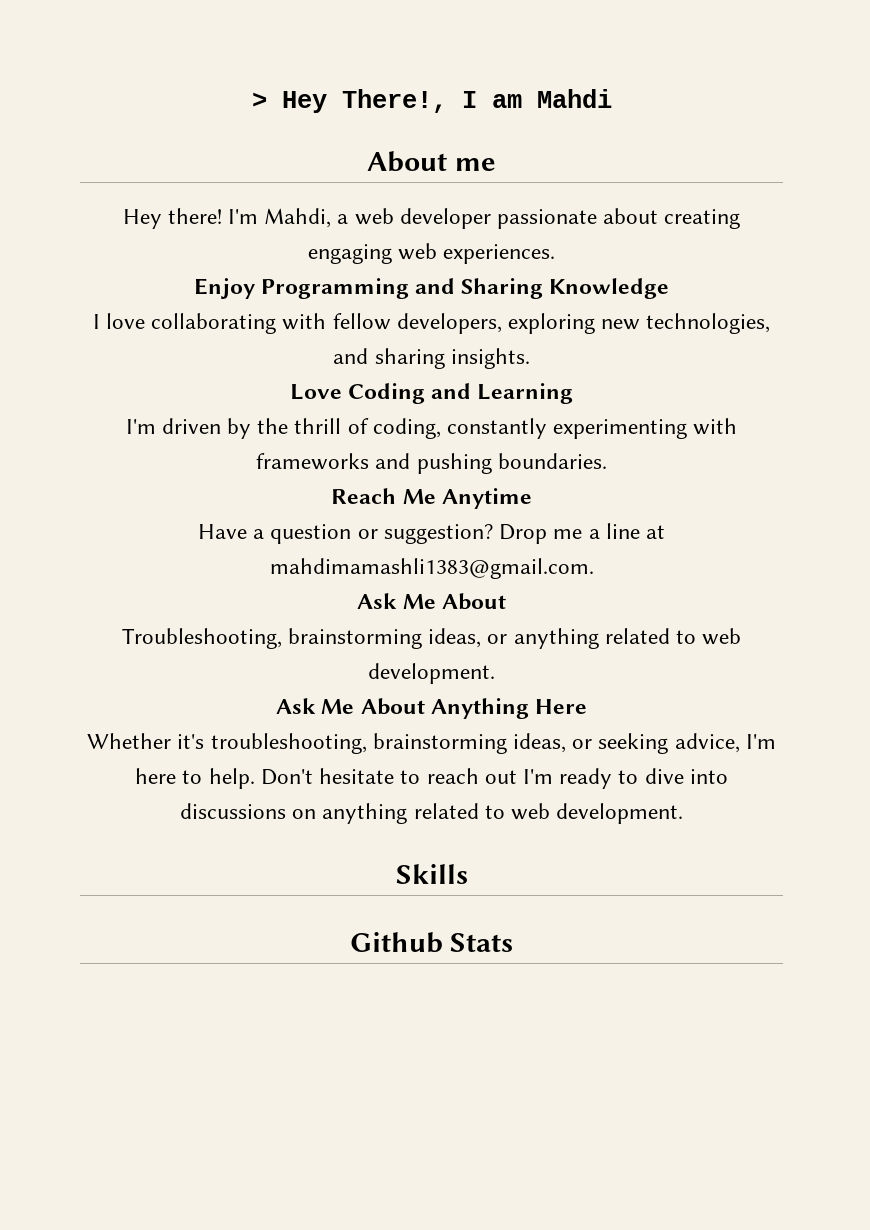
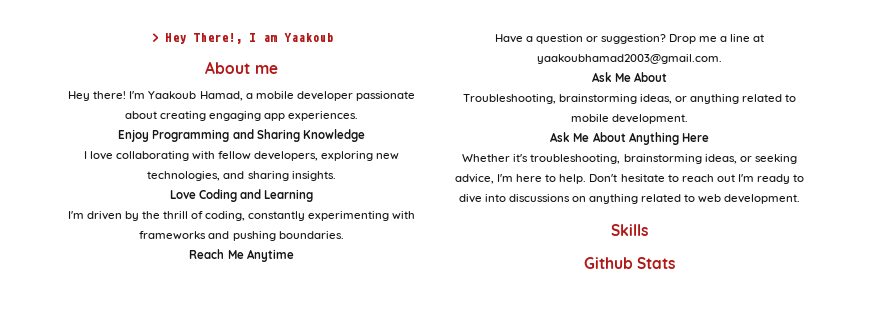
- > Hey There!, I am Mahdi
+ > Hey There!, I am Yaakoub
- I'm Mahdi, a web developer passionate about creating engaging web experiences.
+ I'm Yaakoub Hamad, a mobile developer passionate about creating engaging app experiences.
- Drop me a line at mahdimamashli1383@gmail.com.
+ Drop me a line at yaakoubhamad2003@gmail.com.
- Troubleshooting, brainstorming ideas, or anything related to web development.
+ Troubleshooting, brainstorming ideas, or anything related to mobile development.

